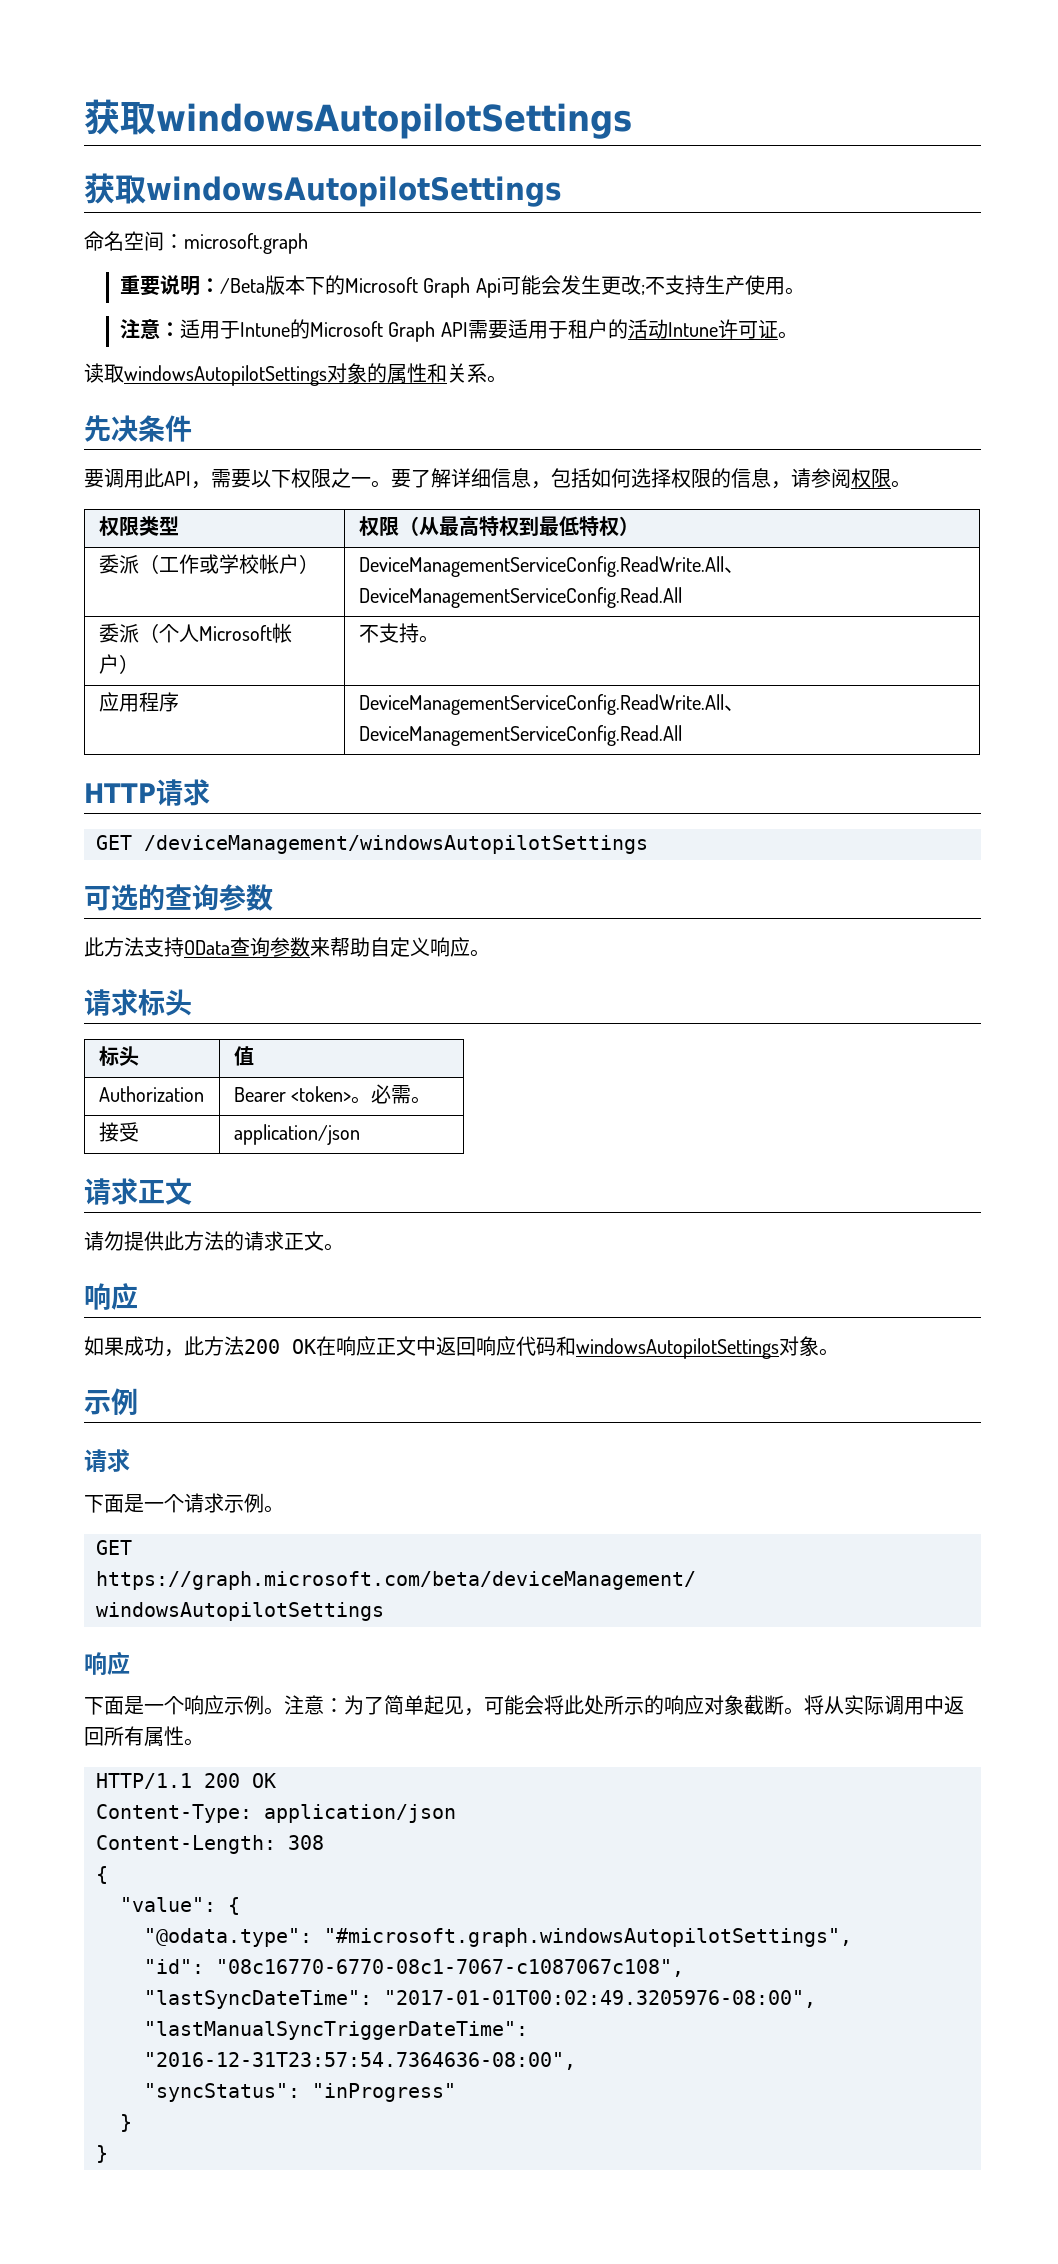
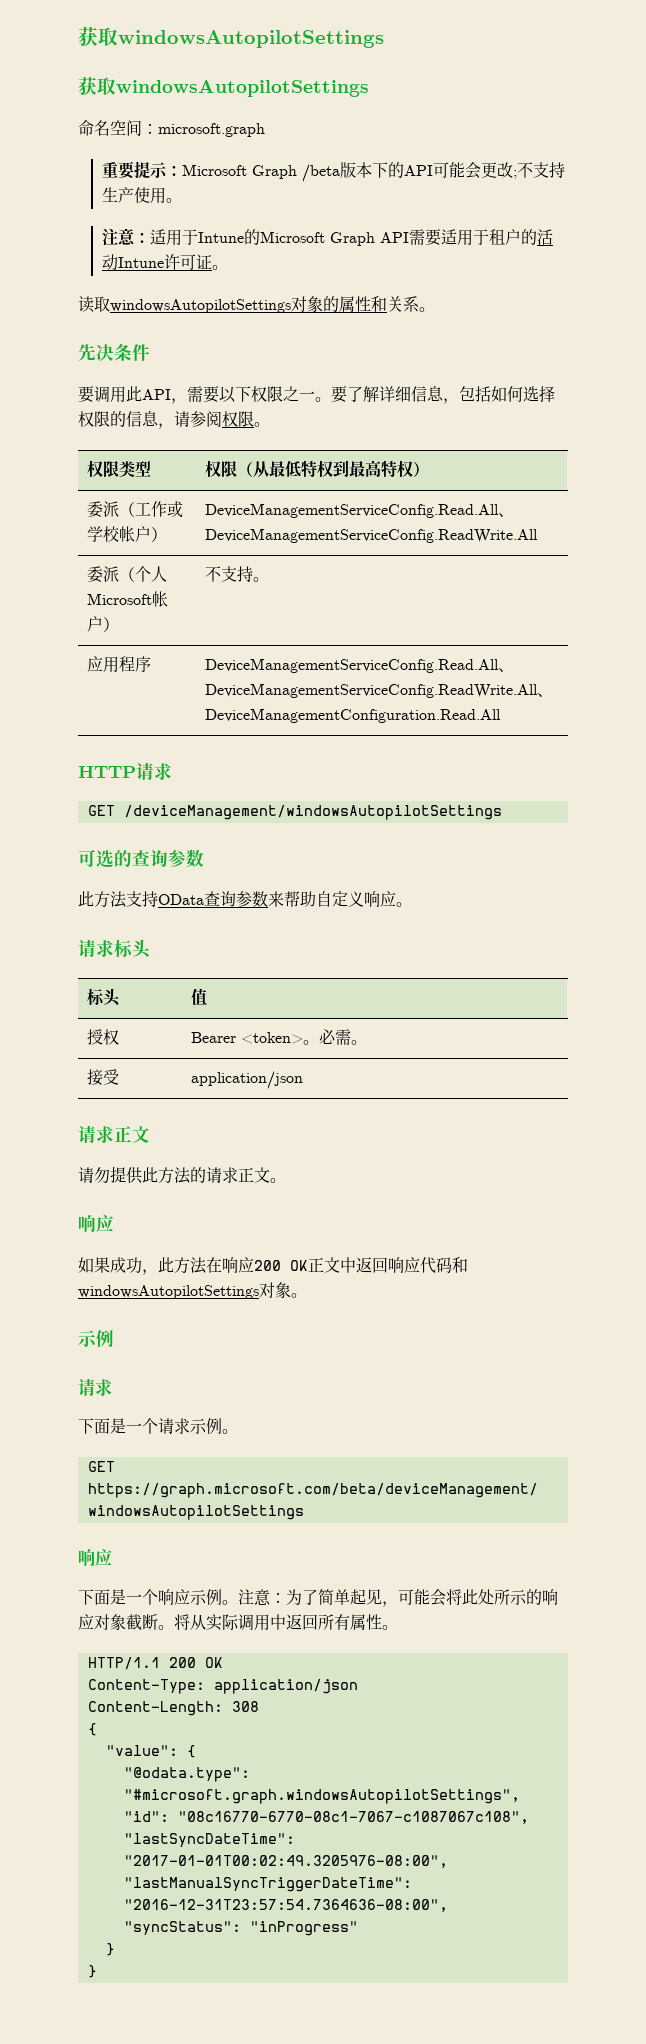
- 重要说明：/Beta版本下的Microsoft Graph Api可能会发生更改;不支持生产使用。
+ 重要提示：Microsoft Graph /beta版本下的API可能会更改;不支持生产使用。
- 权限类型 | 权限（从最高特权到最低特权）
+ 权限类型 | 权限（从最低特权到最高特权）
- 委派（工作或学校帐户） | DeviceManagementServiceConfig.ReadWrite.All、DeviceManagementServiceConfig.Read.All
+ 委派（工作或学校帐户） | DeviceManagementServiceConfig.Read.All、DeviceManagementServiceConfig.ReadWrite.All
- 应用程序 | DeviceManagementServiceConfig.ReadWrite.All、DeviceManagementServiceConfig.Read.All
+ 应用程序 | DeviceManagementServiceConfig.Read.All、DeviceManagementServiceConfig.ReadWrite.All、DeviceManagementConfiguration.Read.All
- Authorization | Bearer <token>。必需。
+ 授权 | Bearer <token>。必需。
- 如果成功，此方法200 OK在响应正文中返回响应代码和windowsAutopilotSettings对象。
+ 如果成功，此方法在响应200 OK正文中返回响应代码和windowsAutopilotSettings对象。

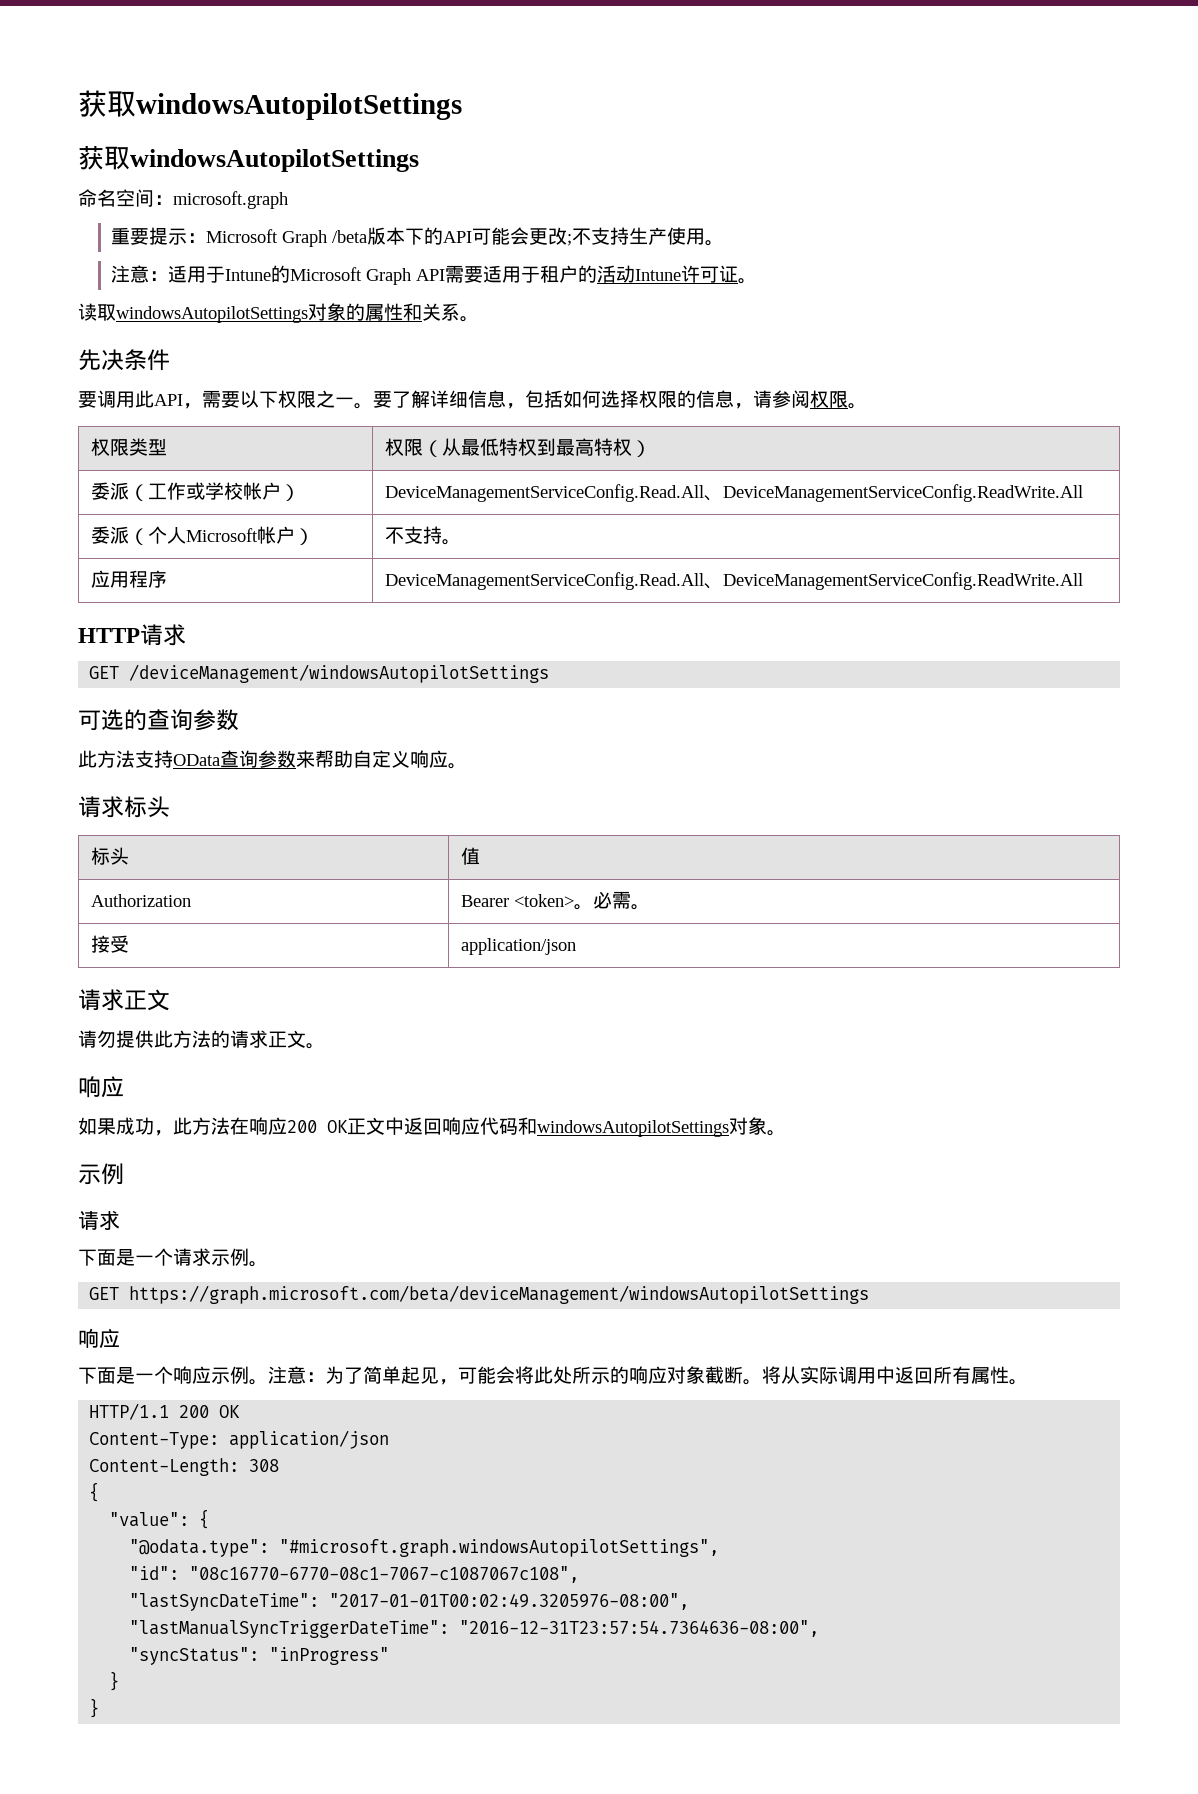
- 应用程序 | DeviceManagementServiceConfig.Read.All、DeviceManagementServiceConfig.ReadWrite.All、DeviceManagementConfiguration.Read.All
+ 应用程序 | DeviceManagementServiceConfig.Read.All、DeviceManagementServiceConfig.ReadWrite.All
- 授权 | Bearer <token>。必需。
+ Authorization | Bearer <token>。必需。

